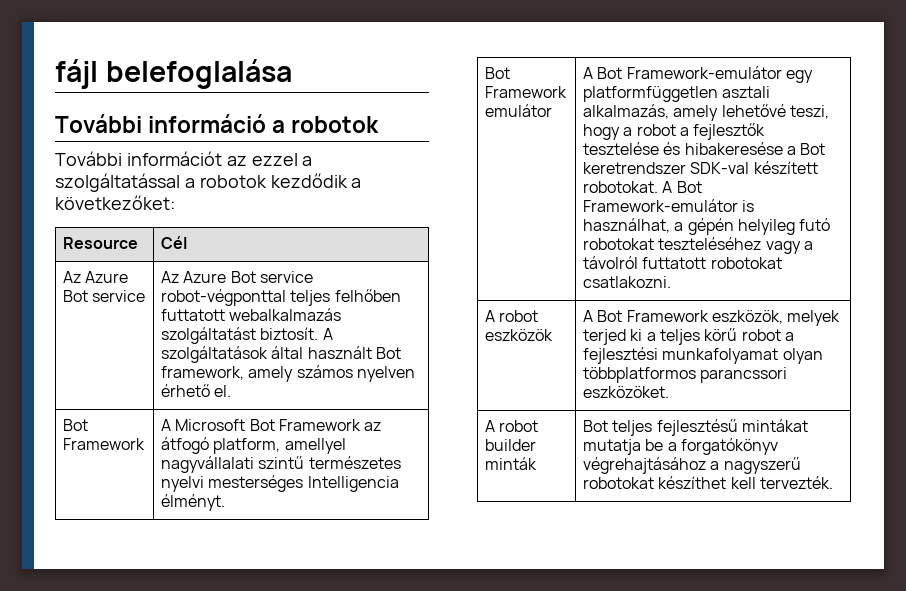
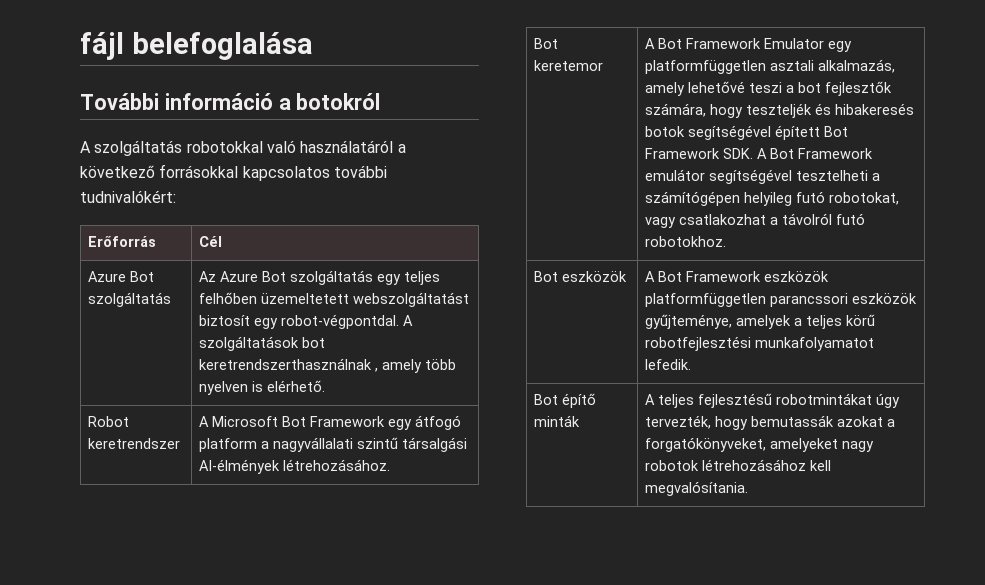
- További információ a robotok
- További információt az ezzel a szolgáltatással a robotok kezdődik a következőket:
- Resource | Cél
+ További információ a botokról
+ A szolgáltatás robotokkal való használatáról a következő forrásokkal kapcsolatos további tudnivalókért:
+ Erőforrás | Cél
- Az Azure Bot service | Az Azure Bot service robot-végponttal teljes felhőben futtatott webalkalmazás szolgáltatást biztosít. A szolgáltatások által használt Bot framework, amely számos nyelven érhető el.
- Bot Framework | A Microsoft Bot Framework az átfogó platform, amellyel nagyvállalati szintű természetes nyelvi mesterséges Intelligencia élményt.
- Bot Framework emulátor | A Bot Framework-emulátor egy platformfüggetlen asztali alkalmazás, amely lehetővé teszi, hogy a robot a fejlesztők tesztelése és hibakeresése a Bot keretrendszer SDK-val készített robotokat. A Bot Framework-emulátor is használhat, a gépén helyileg futó robotokat teszteléséhez vagy a távolról futtatott robotokat csatlakozni.
- A robot eszközök | A Bot Framework eszközök, melyek terjed ki a teljes körű robot a fejlesztési munkafolyamat olyan többplatformos parancssori eszközöket.
- A robot builder minták | Bot teljes fejlesztésű mintákat mutatja be a forgatókönyv végrehajtásához a nagyszerű robotokat készíthet kell tervezték.
+ Azure Bot szolgáltatás | Az Azure Bot szolgáltatás egy teljes felhőben üzemeltetett webszolgáltatást biztosít egy robot-végpontdal. A szolgáltatások bot keretrendszerthasználnak , amely több nyelven is elérhető.
+ Robot keretrendszer | A Microsoft Bot Framework egy átfogó platform a nagyvállalati szintű társalgási AI-élmények létrehozásához.
+ Bot keretemor | A Bot Framework Emulator egy platformfüggetlen asztali alkalmazás, amely lehetővé teszi a bot fejlesztők számára, hogy teszteljék és hibakeresés botok segítségével épített Bot Framework SDK. A Bot Framework emulátor segítségével tesztelheti a számítógépen helyileg futó robotokat, vagy csatlakozhat a távolról futó robotokhoz.
+ Bot eszközök | A Bot Framework eszközök platformfüggetlen parancssori eszközök gyűjteménye, amelyek a teljes körű robotfejlesztési munkafolyamatot lefedik.
+ Bot építő minták | A teljes fejlesztésű robotmintákat úgy tervezték, hogy bemutassák azokat a forgatókönyveket, amelyeket nagy robotok létrehozásához kell megvalósítania.

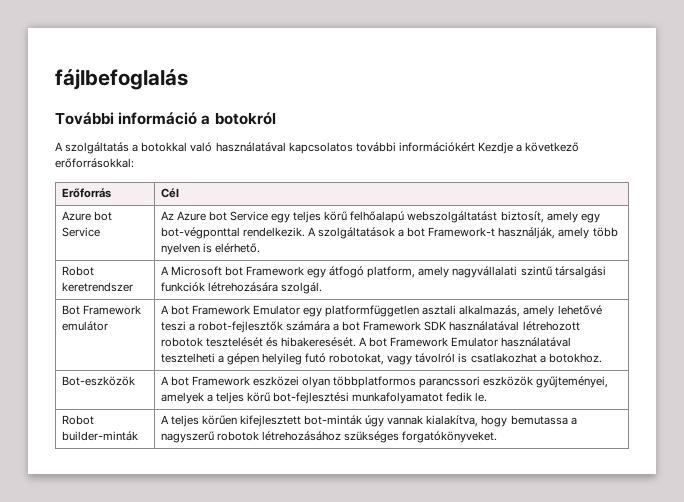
- fájl belefoglalása
+ fájlbefoglalás
- A szolgáltatás robotokkal való használatáról a következő forrásokkal kapcsolatos további tudnivalókért:
+ A szolgáltatás a botokkal való használatával kapcsolatos további információkért Kezdje a következő erőforrásokkal:
- Azure Bot szolgáltatás | Az Azure Bot szolgáltatás egy teljes felhőben üzemeltetett webszolgáltatást biztosít egy robot-végpontdal. A szolgáltatások bot keretrendszerthasználnak , amely több nyelven is elérhető.
+ Azure bot Service | Az Azure bot Service egy teljes körű felhőalapú webszolgáltatást biztosít, amely egy bot-végponttal rendelkezik. A szolgáltatások a bot Framework-t használják, amely több nyelven is elérhető.
- Robot keretrendszer | A Microsoft Bot Framework egy átfogó platform a nagyvállalati szintű társalgási AI-élmények létrehozásához.
- Bot keretemor | A Bot Framework Emulator egy platformfüggetlen asztali alkalmazás, amely lehetővé teszi a bot fejlesztők számára, hogy teszteljék és hibakeresés botok segítségével épített Bot Framework SDK. A Bot Framework emulátor segítségével tesztelheti a számítógépen helyileg futó robotokat, vagy csatlakozhat a távolról futó robotokhoz.
- Bot eszközök | A Bot Framework eszközök platformfüggetlen parancssori eszközök gyűjteménye, amelyek a teljes körű robotfejlesztési munkafolyamatot lefedik.
- Bot építő minták | A teljes fejlesztésű robotmintákat úgy tervezték, hogy bemutassák azokat a forgatókönyveket, amelyeket nagy robotok létrehozásához kell megvalósítania.
+ Robot keretrendszer | A Microsoft bot Framework egy átfogó platform, amely nagyvállalati szintű társalgási funkciók létrehozására szolgál.
+ Bot Framework emulátor | A bot Framework Emulator egy platformfüggetlen asztali alkalmazás, amely lehetővé teszi a robot-fejlesztők számára a bot Framework SDK használatával létrehozott robotok tesztelését és hibakeresését. A bot Framework Emulator használatával tesztelheti a gépen helyileg futó robotokat, vagy távolról is csatlakozhat a botokhoz.
+ Bot-eszközök | A bot Framework eszközei olyan többplatformos parancssori eszközök gyűjteményei, amelyek a teljes körű bot-fejlesztési munkafolyamatot fedik le.
+ Robot builder-minták | A teljes körűen kifejlesztett bot-minták úgy vannak kialakítva, hogy bemutassa a nagyszerű robotok létrehozásához szükséges forgatókönyveket.

